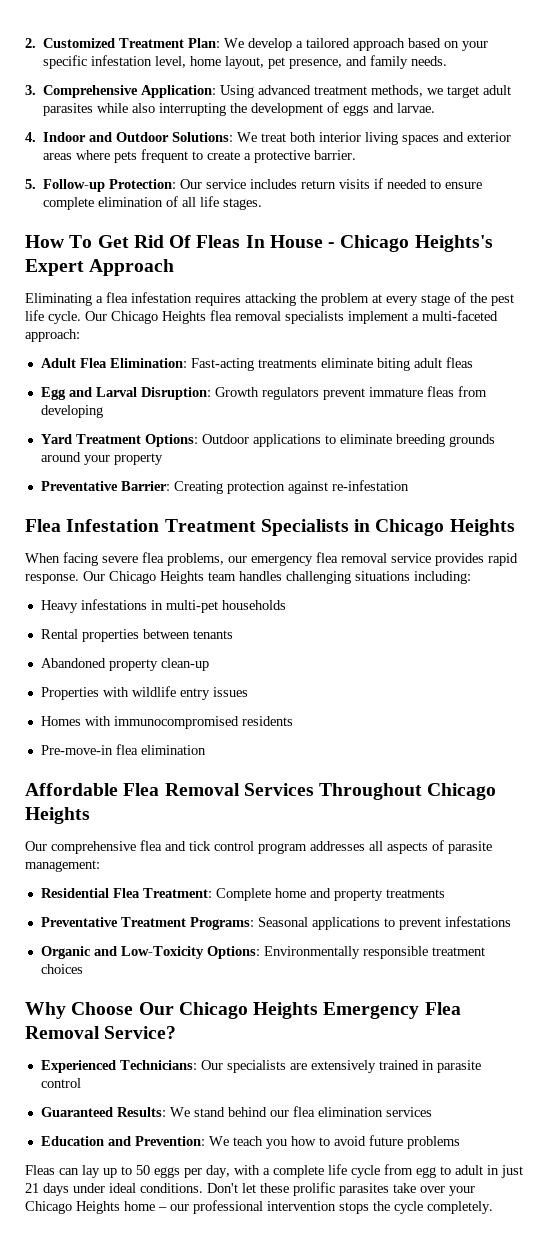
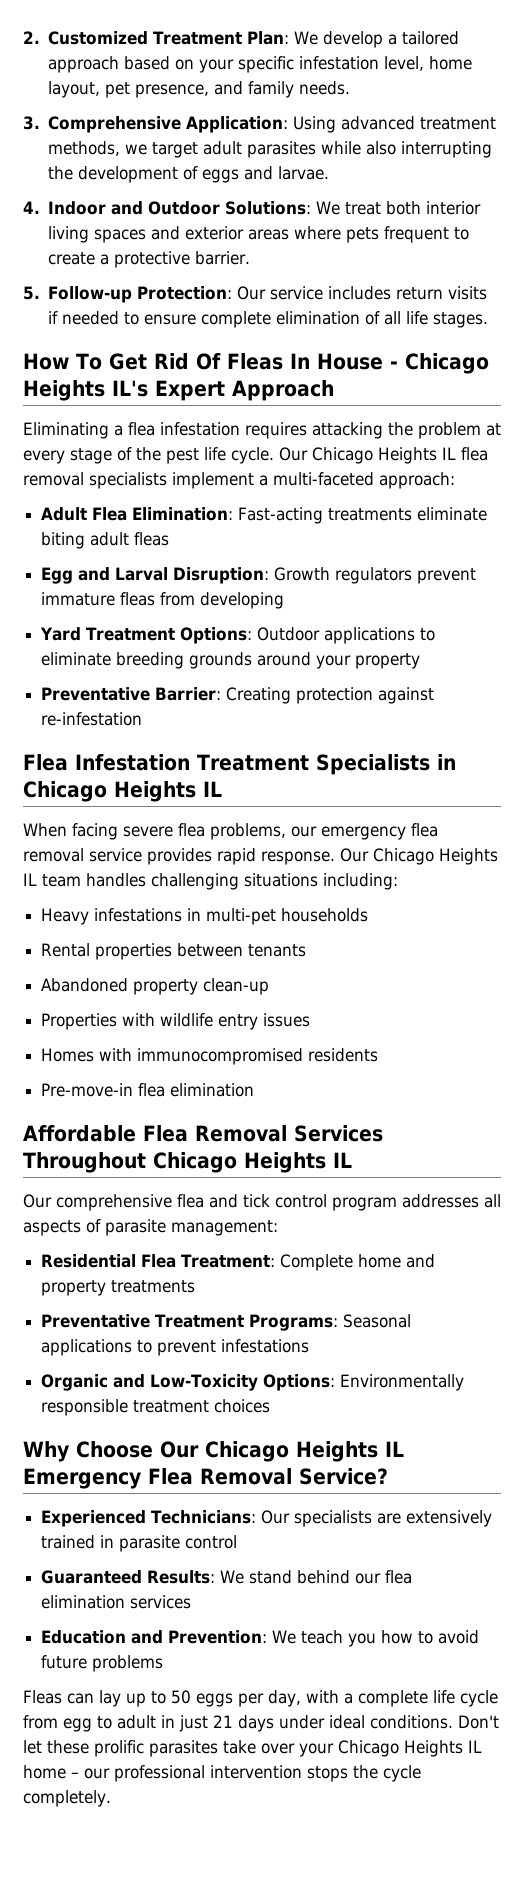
- How To Get Rid Of Fleas In House - Chicago Heights's Expert Approach
+ How To Get Rid Of Fleas In House - Chicago Heights IL's Expert Approach
- Our Chicago Heights flea removal specialists implement a multi-faceted approach:
+ Our Chicago Heights IL flea removal specialists implement a multi-faceted approach:
- Flea Infestation Treatment Specialists in Chicago Heights
+ Flea Infestation Treatment Specialists in Chicago Heights IL
- Our Chicago Heights team handles challenging situations including:
+ Our Chicago Heights IL team handles challenging situations including:
- Affordable Flea Removal Services Throughout Chicago Heights
+ Affordable Flea Removal Services Throughout Chicago Heights IL
- Why Choose Our Chicago Heights Emergency Flea Removal Service?
+ Why Choose Our Chicago Heights IL Emergency Flea Removal Service?
- Don't let these prolific parasites take over your Chicago Heights home – our professional intervention stops the cycle completely.
+ Don't let these prolific parasites take over your Chicago Heights IL home – our professional intervention stops the cycle completely.

